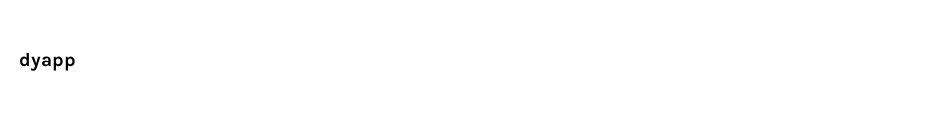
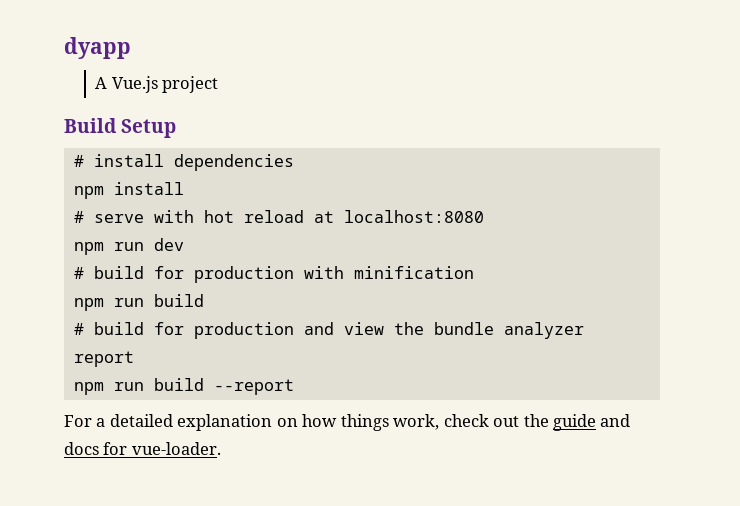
+ A Vue.js project
+ Build Setup
+ # install dependencies
+ npm install
+ # serve with hot reload at localhost:8080
+ npm run dev
+ # build for production with minification
+ npm run build
+ # build for production and view the bundle analyzer report
+ npm run build --report
+ For a detailed explanation on how things work, check out the guide and docs for vue-loader.

